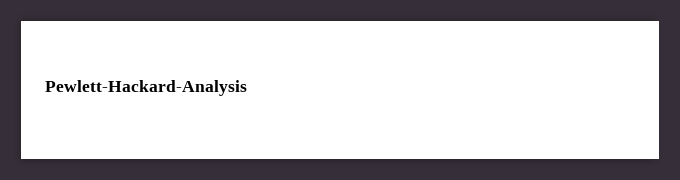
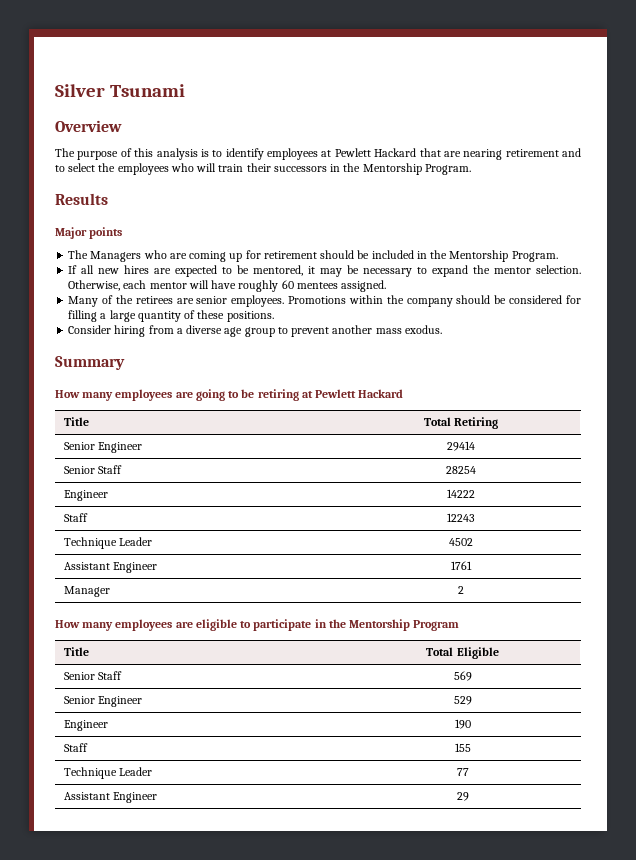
- Pewlett-Hackard-Analysis
+ Silver Tsunami
+ Overview
+ The purpose of this analysis is to identify employees at Pewlett Hackard that are nearing retirement and to select the employees who will train their successors in the Mentorship Program.
+ Results
+ Major points
+ The Managers who are coming up for retirement should be included in the Mentorship Program.
+ If all new hires are expected to be mentored, it may be necessary to expand the mentor selection. Otherwise, each mentor will have roughly 60 mentees assigned.
+ Many of the retirees are senior employees. Promotions within the company should be considered for filling a large quantity of these positions.
+ Consider hiring from a diverse age group to prevent another mass exodus.
+ Summary
+ How many employees are going to be retiring at Pewlett Hackard
+ Title | Total Retiring
+ Senior Engineer | 29414
+ Senior Staff | 28254
+ Engineer | 14222
+ Staff | 12243
+ Technique Leader | 4502
+ Assistant Engineer | 1761
+ Manager | 2
+ How many employees are eligible to participate in the Mentorship Program
+ Title | Total Eligible
+ Senior Staff | 569
+ Senior Engineer | 529
+ Engineer | 190
+ Staff | 155
+ Technique Leader | 77
+ Assistant Engineer | 29

